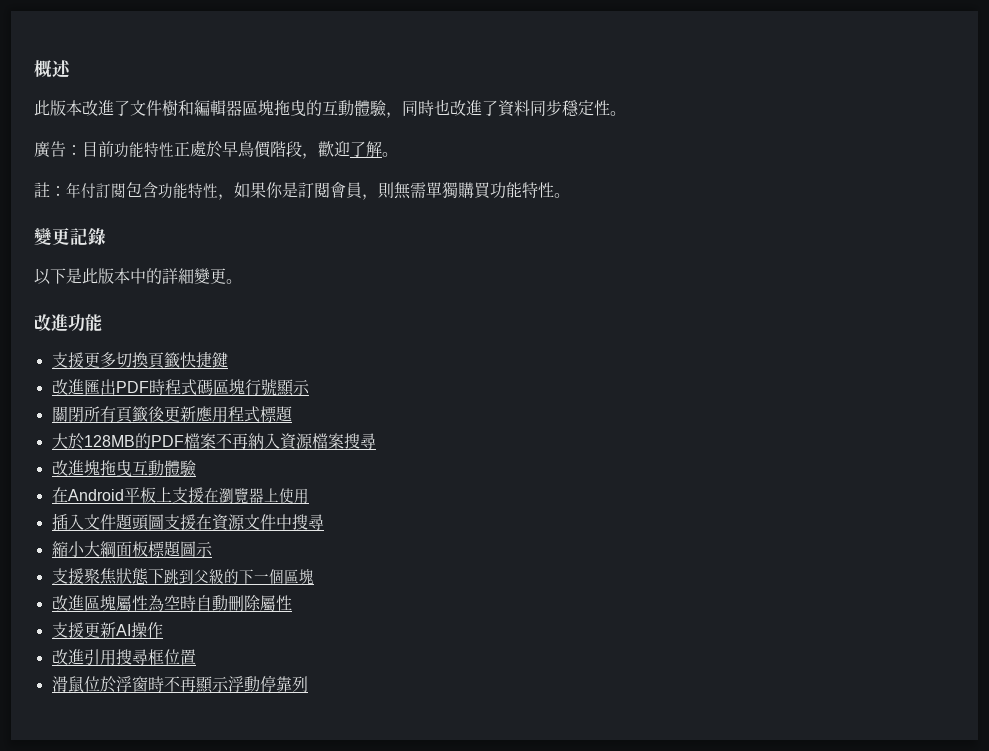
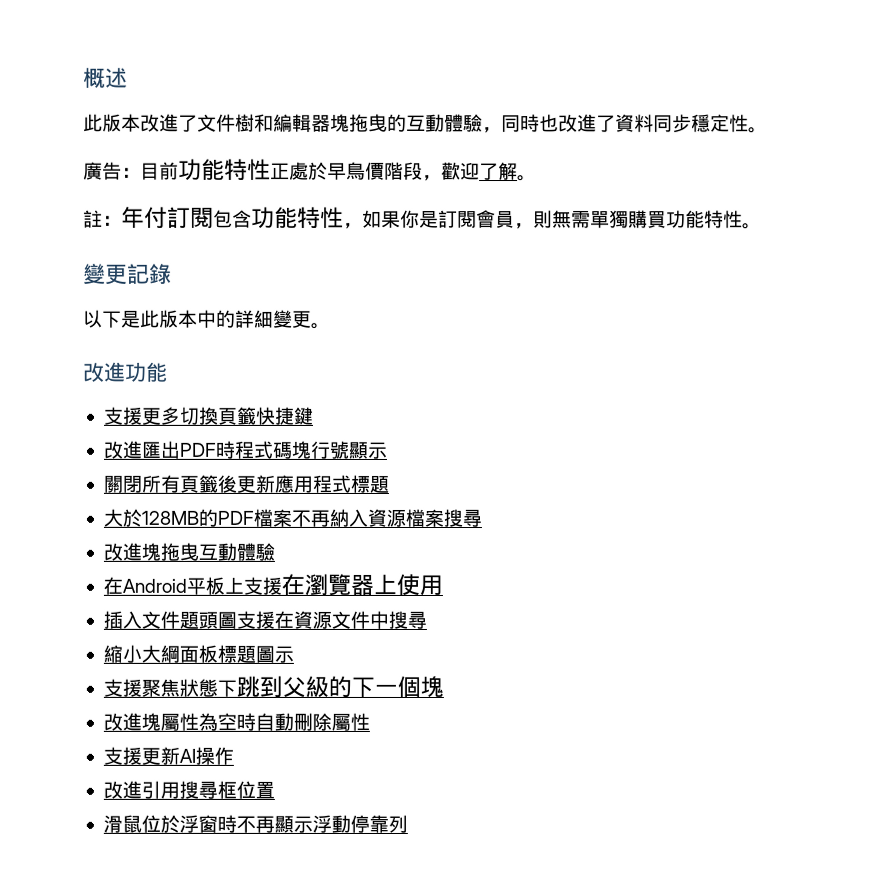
- 此版本改進了文件樹和編輯器區塊拖曳的互動體驗，同時也改進了資料同步穩定性。
+ 此版本改進了文件樹和編輯器塊拖曳的互動體驗，同時也改進了資料同步穩定性。
- 改進匯出PDF時程式碼區塊行號顯示
+ 改進匯出PDF時程式碼塊行號顯示
- 支援聚焦狀態下跳到父級的下一個區塊
+ 支援聚焦狀態下跳到父級的下一個塊
- 改進區塊屬性為空時自動刪除屬性
+ 改進塊屬性為空時自動刪除屬性

